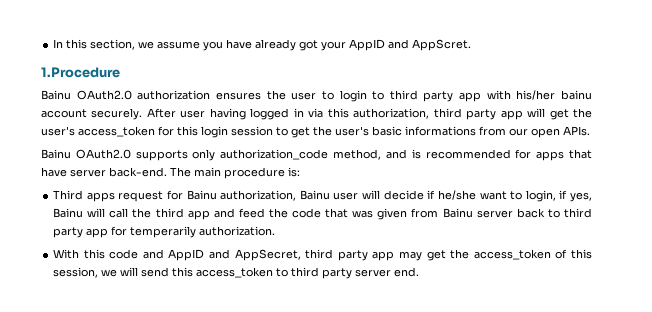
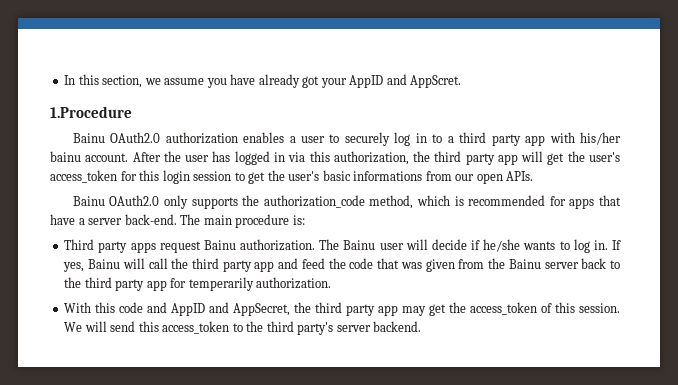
- Bainu OAuth2.0 authorization ensures the user to login to third party app with his/her bainu account securely. After user having logged in via this authorization, third party app will get the user's access_token for this login session to get the user's basic informations from our open APIs.
+ Bainu OAuth2.0 authorization enables a user to securely log in to a third party app with his/her bainu account. After the user has logged in via this authorization, the third party app will get the user's access_token for this login session to get the user's basic informations from our open APIs.
- Bainu OAuth2.0 supports only authorization_code method, and is recommended for apps that have server back-end.
+ Bainu OAuth2.0 only supports the authorization_code method, which is recommended for apps that have a server back-end.
- Third apps request for Bainu authorization, Bainu user will decide if he/she want to login, if yes, Bainu will call the third app and feed the code that was given from Bainu server back to third party app for temperarily authorization.
+ Third party apps request Bainu authorization. The Bainu user will decide if he/she wants to log in. If yes, Bainu will call the third party app and feed the code that was given from the Bainu server back to the third party app for temperarily authorization.
- With this code and AppID and AppSecret, third party app may get the access_token of this session, we will send this access_token to third party server end.
+ With this code and AppID and AppSecret, the third party app may get the access_token of this session. We will send this access_token to the third party's server backend.

